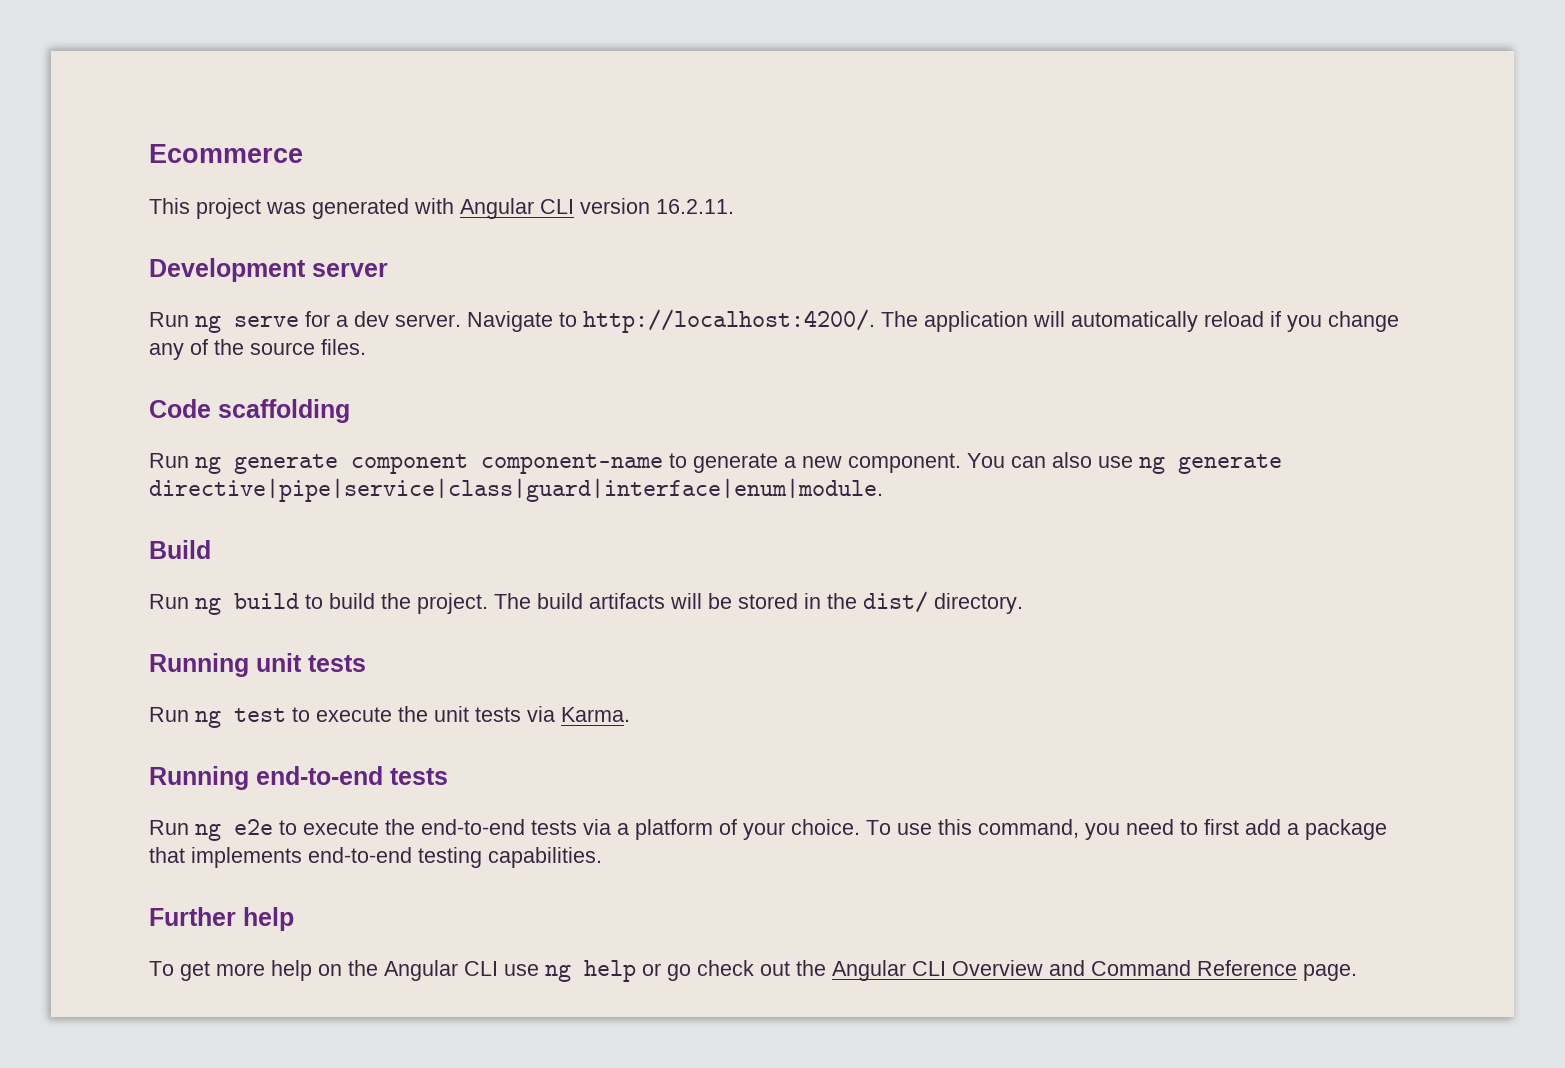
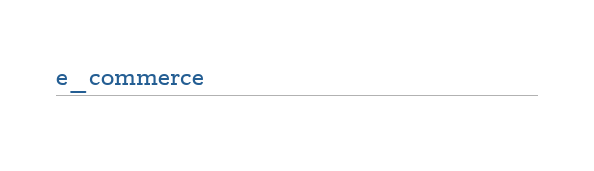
- Ecommerce
- This project was generated with Angular CLI version 16.2.11.
- Development server
- Run ng serve for a dev server. Navigate to http://localhost:4200/. The application will automatically reload if you change any of the source files.
- Code scaffolding
- Run ng generate component component-name to generate a new component. You can also use ng generate directive|pipe|service|class|guard|interface|enum|module.
- Build
- Run ng build to build the project. The build artifacts will be stored in the dist/ directory.
- Running unit tests
- Run ng test to execute the unit tests via Karma.
- Running end-to-end tests
- Run ng e2e to execute the end-to-end tests via a platform of your choice. To use this command, you need to first add a package that implements end-to-end testing capabilities.
- Further help
- To get more help on the Angular CLI use ng help or go check out the Angular CLI Overview and Command Reference page.
+ e_commerce

